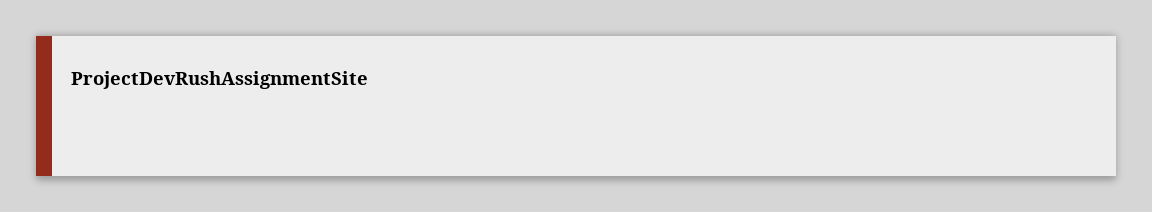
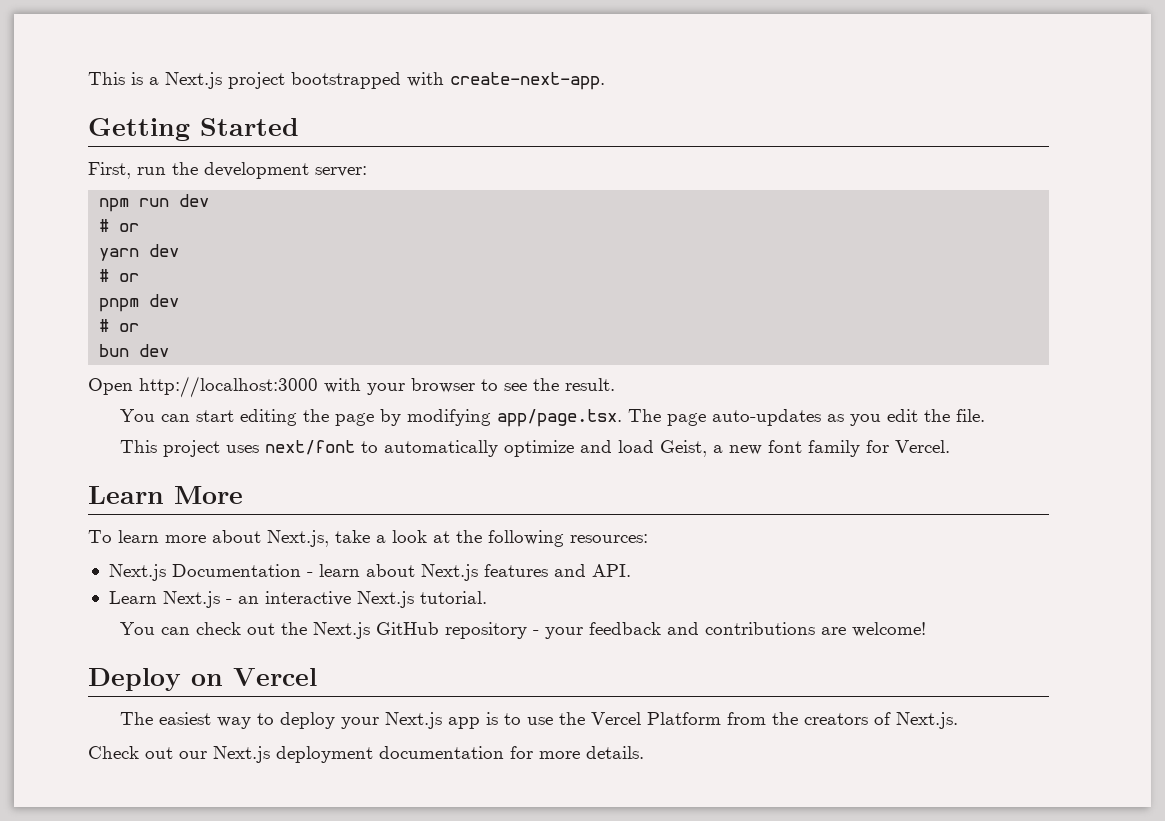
- ProjectDevRushAssignmentSite
+ This is a Next.js project bootstrapped with create-next-app.
+ Getting Started
+ First, run the development server:
+ npm run dev
+ # or
+ yarn dev
+ # or
+ pnpm dev
+ # or
+ bun dev
+ Open http://localhost:3000 with your browser to see the result.
+ You can start editing the page by modifying app/page.tsx. The page auto-updates as you edit the file.
+ This project uses next/font to automatically optimize and load Geist, a new font family for Vercel.
+ Learn More
+ To learn more about Next.js, take a look at the following resources:
+ Next.js Documentation - learn about Next.js features and API.
+ Learn Next.js - an interactive Next.js tutorial.
+ You can check out the Next.js GitHub repository - your feedback and contributions are welcome!
+ Deploy on Vercel
+ The easiest way to deploy your Next.js app is to use the Vercel Platform from the creators of Next.js.
+ Check out our Next.js deployment documentation for more details.

